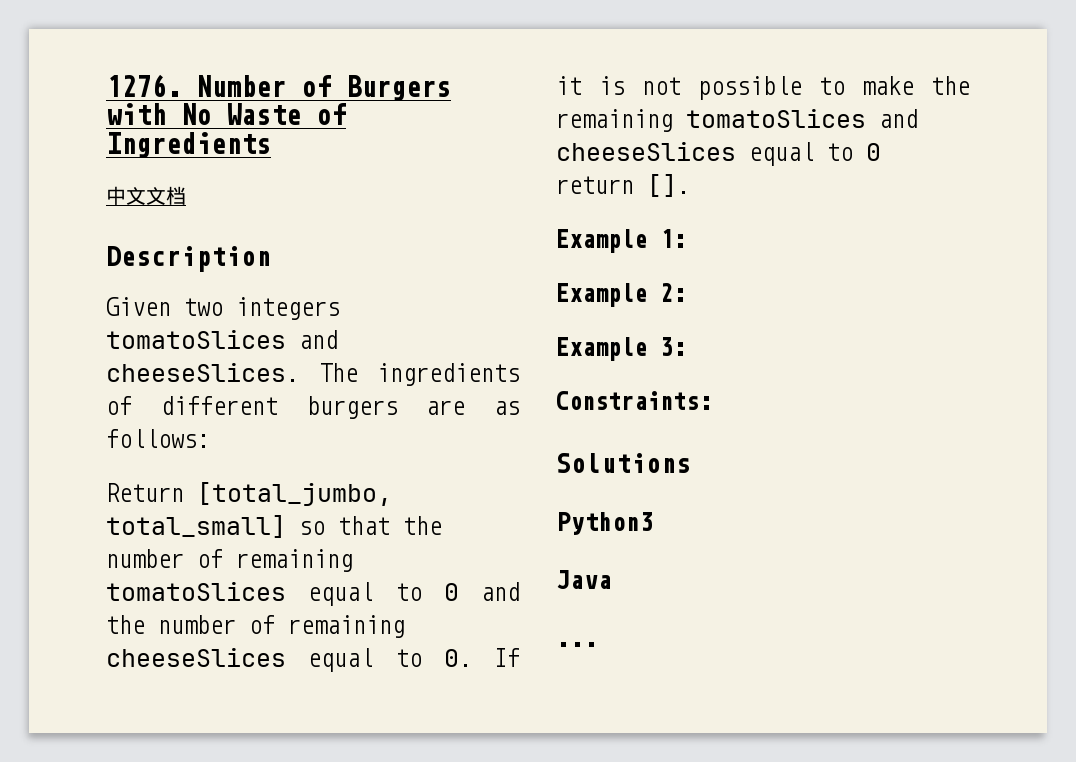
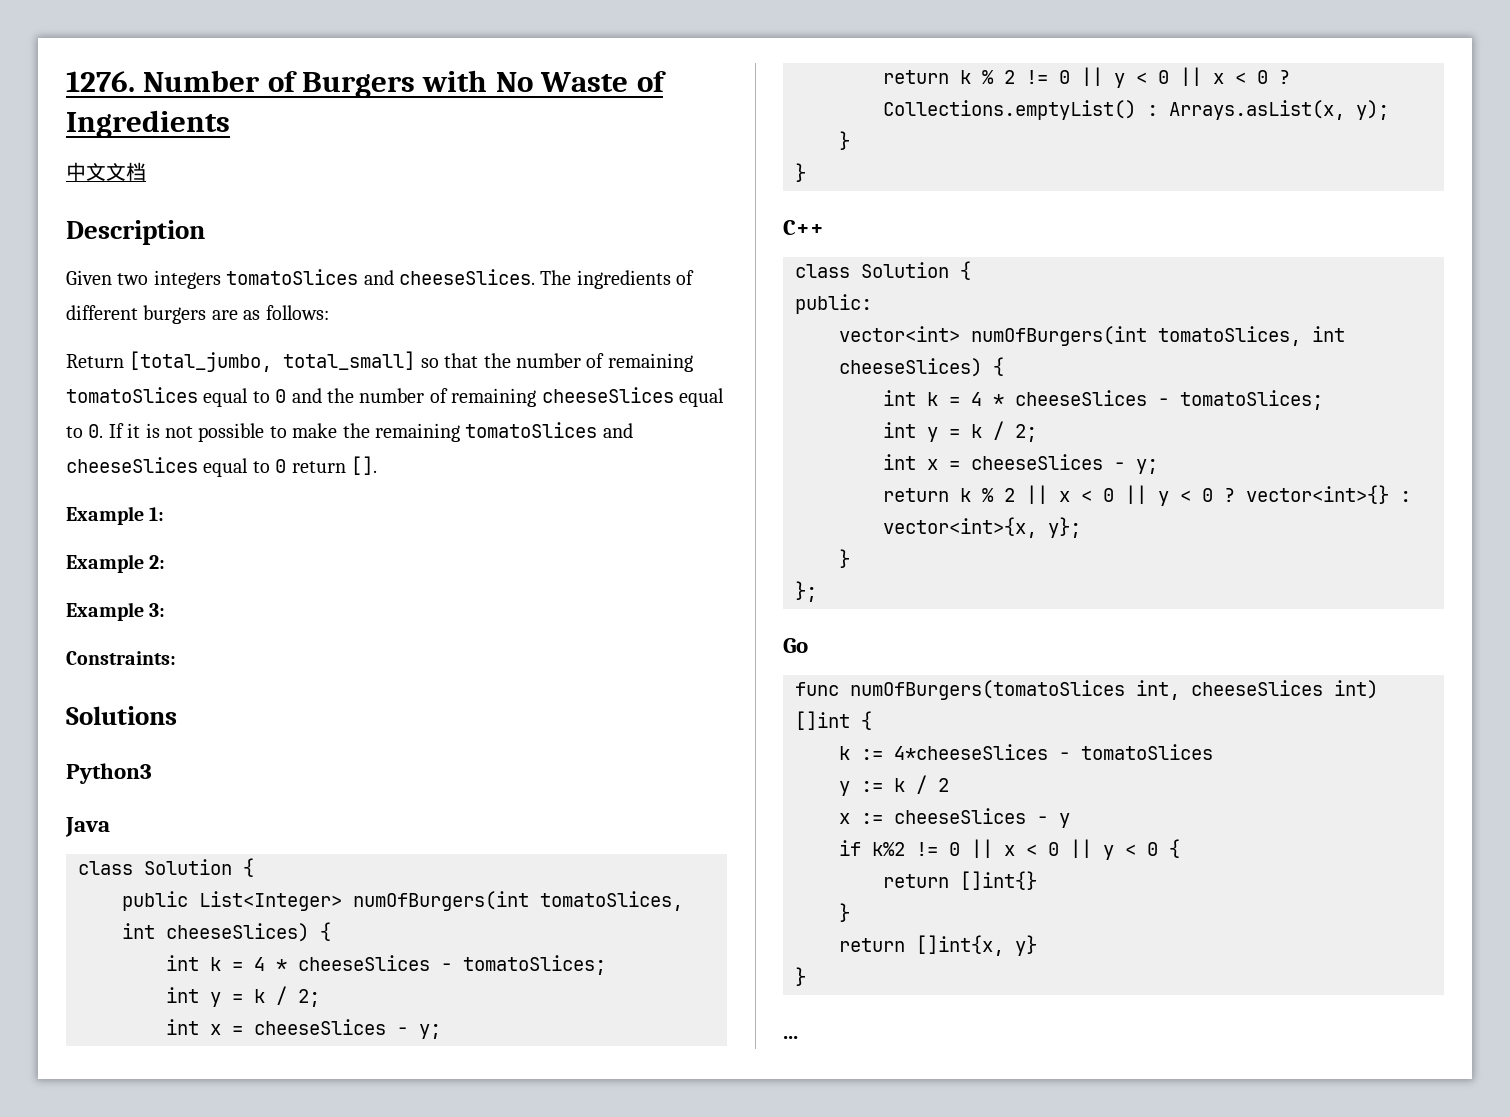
  Java
+ class Solution {
+ public List<Integer> numOfBurgers(int tomatoSlices, int cheeseSlices) {
+ int k = 4 * cheeseSlices - tomatoSlices;
+ int y = k / 2;
+ int x = cheeseSlices - y;
+ return k % 2 != 0 || y < 0 || x < 0 ? Collections.emptyList() : Arrays.asList(x, y);
+ }
+ }
+ C++
+ class Solution {
+ public:
+ vector<int> numOfBurgers(int tomatoSlices, int cheeseSlices) {
+ int k = 4 * cheeseSlices - tomatoSlices;
+ int y = k / 2;
+ int x = cheeseSlices - y;
+ return k % 2 || x < 0 || y < 0 ? vector<int>{} : vector<int>{x, y};
+ }
+ };
+ Go
+ func numOfBurgers(tomatoSlices int, cheeseSlices int) []int {
+ k := 4*cheeseSlices - tomatoSlices
+ y := k / 2
+ x := cheeseSlices - y
+ if k%2 != 0 || x < 0 || y < 0 {
+ return []int{}
+ }
+ return []int{x, y}
+ }

